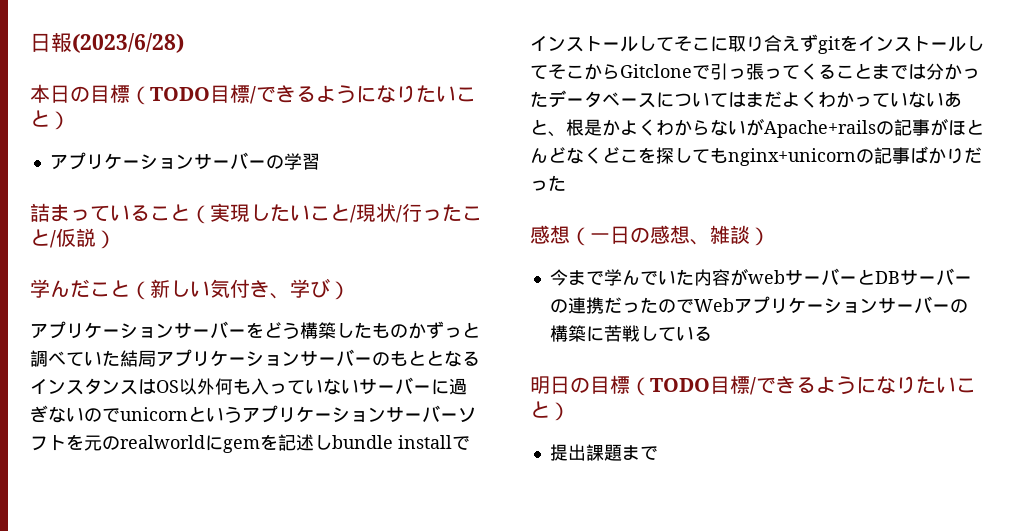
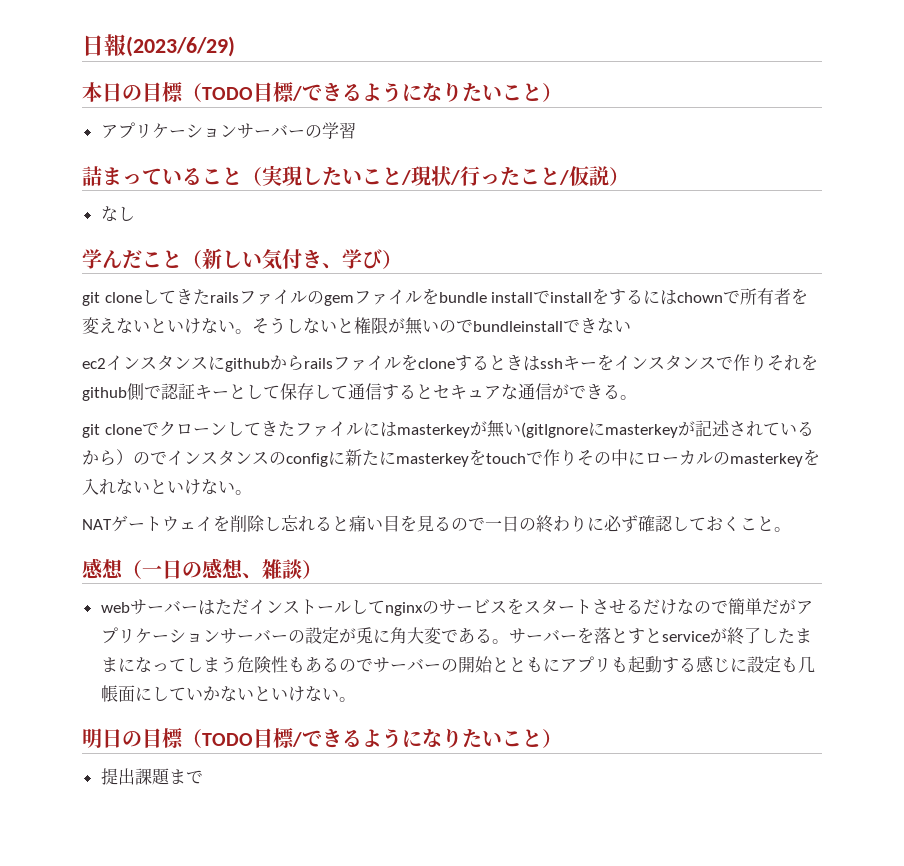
- 日報(2023/6/28)
+ 日報(2023/6/29)
+ なし
- アプリケーションサーバーをどう構築したものかずっと調べていた結局アプリケーションサーバーのもととなるインスタンスはOS以外何も入っていないサーバーに過ぎないのでunicornというアプリケーションサーバーソフトを元のrealworldにgemを記述しbundle installでインストールしてそこに取り合えずgitをインストールしてそこからGitcloneで引っ張ってくることまでは分かったデータベースについてはまだよくわかっていないあと、根是かよくわからないがApache+railsの記事がほとんどなくどこを探してもnginx+unicornの記事ばかりだった
+ git cloneしてきたrailsファイルのgemファイルをbundle installでinstallをするにはchownで所有者を変えないといけない。そうしないと権限が無いのでbundleinstallできない
+ ec2インスタンスにgithubからrailsファイルをcloneするときはsshキーをインスタンスで作りそれをgithub側で認証キーとして保存して通信するとセキュアな通信ができる。
+ git cloneでクローンしてきたファイルにはmasterkeyが無い(gitIgnoreにmasterkeyが記述されているから）のでインスタンスのconfigに新たにmasterkeyをtouchで作りその中にローカルのmasterkeyを入れないといけない。
+ NATゲートウェイを削除し忘れると痛い目を見るので一日の終わりに必ず確認しておくこと。
- 今まで学んでいた内容がwebサーバーとDBサーバーの連携だったのでWebアプリケーションサーバーの構築に苦戦している
+ webサーバーはただインストールしてnginxのサービスをスタートさせるだけなので簡単だがアプリケーションサーバーの設定が兎に角大変である。サーバーを落とすとserviceが終了したままになってしまう危険性もあるのでサーバーの開始とともにアプリも起動する感じに設定も几帳面にしていかないといけない。

